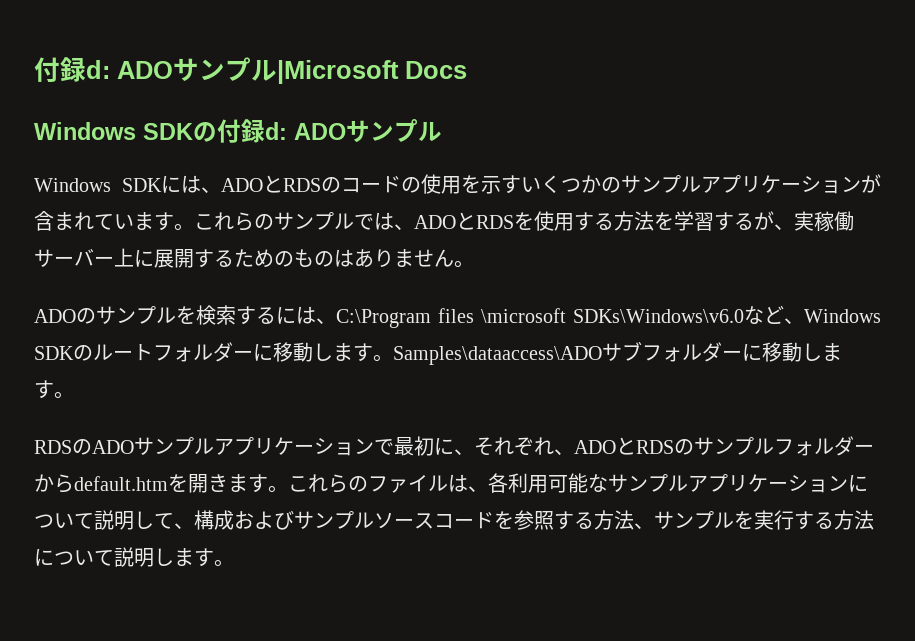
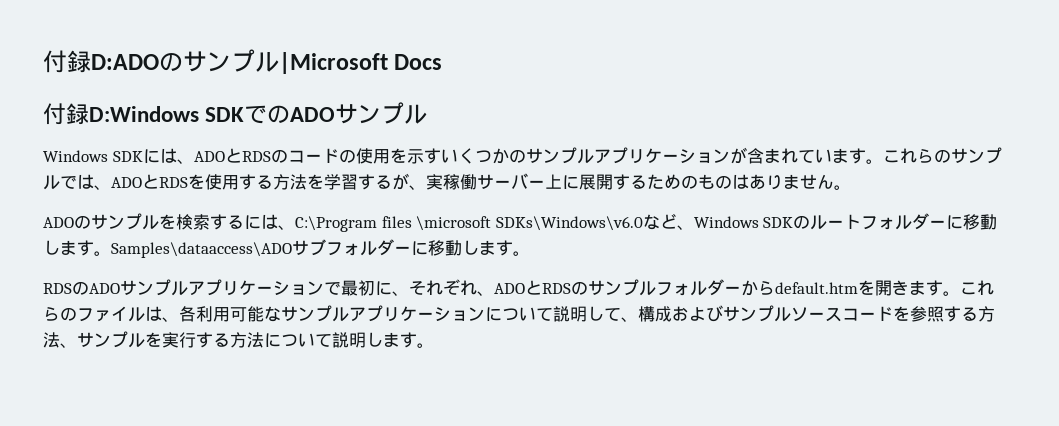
- 付録d: ADOサンプル|Microsoft Docs
+ 付録D:ADOのサンプル|Microsoft Docs
- Windows SDKの付録d: ADOサンプル
+ 付録D:Windows SDKでのADOサンプル

